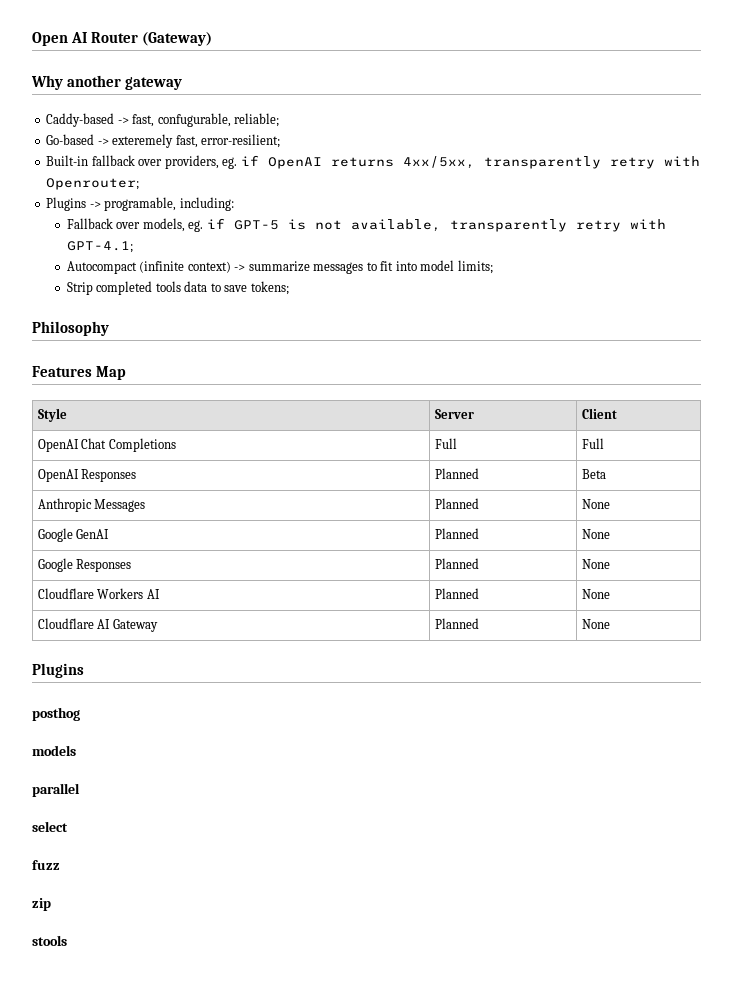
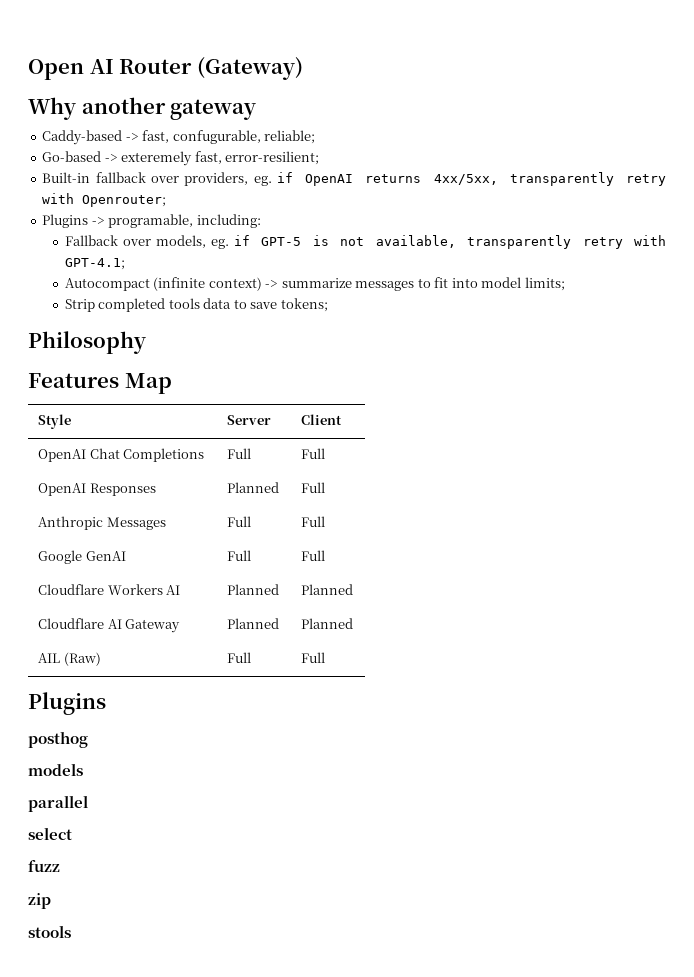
- OpenAI Responses | Planned | Beta
+ OpenAI Responses | Planned | Full
- Anthropic Messages | Planned | None
+ Anthropic Messages | Full | Full
- Google GenAI | Planned | None
- Google Responses | Planned | None
+ Google GenAI | Full | Full
- Cloudflare Workers AI | Planned | None
+ Cloudflare Workers AI | Planned | Planned
- Cloudflare AI Gateway | Planned | None
+ Cloudflare AI Gateway | Planned | Planned
+ AIL (Raw) | Full | Full

